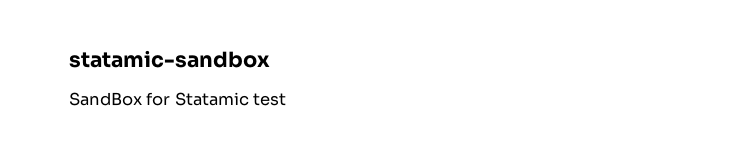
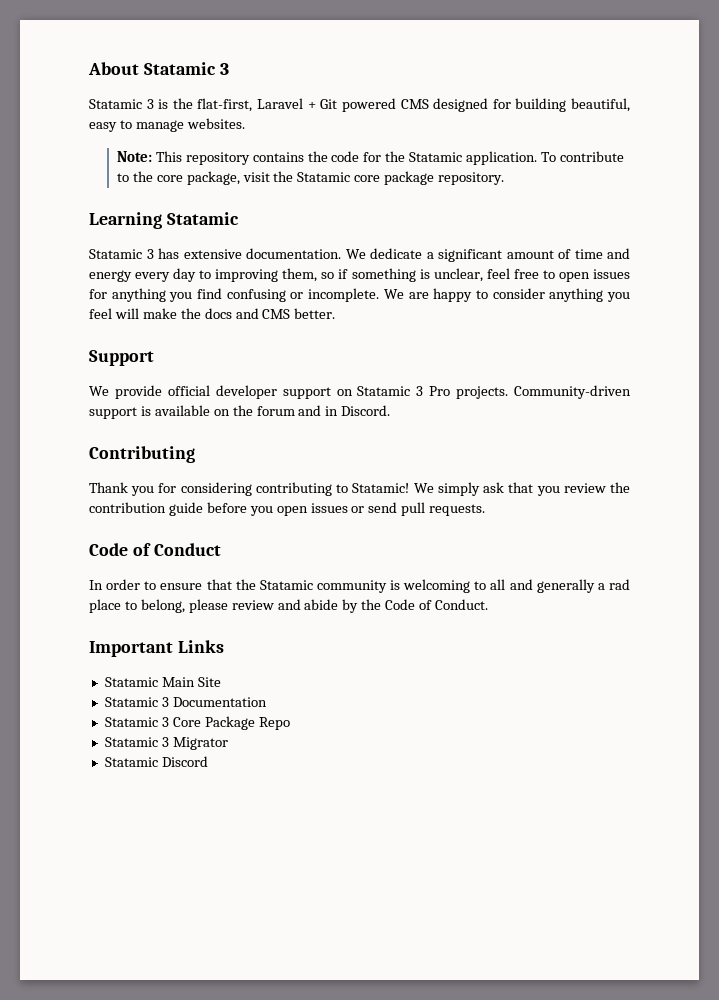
- statamic-sandbox
- SandBox for Statamic test
+ About Statamic 3
+ Statamic 3 is the flat-first, Laravel + Git powered CMS designed for building beautiful, easy to manage websites.
+ Note: This repository contains the code for the Statamic application. To contribute to the core package, visit the Statamic core package repository.
+ Learning Statamic
+ Statamic 3 has extensive documentation. We dedicate a significant amount of time and energy every day to improving them, so if something is unclear, feel free to open issues for anything you find confusing or incomplete. We are happy to consider anything you feel will make the docs and CMS better.
+ Support
+ We provide official developer support on Statamic 3 Pro projects. Community-driven support is available on the forum and in Discord.
+ Contributing
+ Thank you for considering contributing to Statamic! We simply ask that you review the contribution guide before you open issues or send pull requests.
+ Code of Conduct
+ In order to ensure that the Statamic community is welcoming to all and generally a rad place to belong, please review and abide by the Code of Conduct.
+ Important Links
+ Statamic Main Site
+ Statamic 3 Documentation
+ Statamic 3 Core Package Repo
+ Statamic 3 Migrator
+ Statamic Discord

